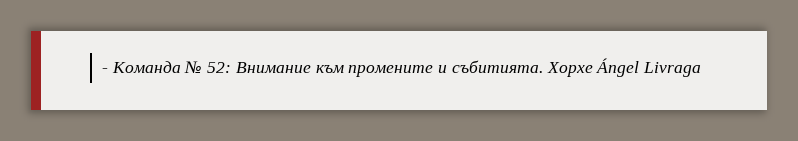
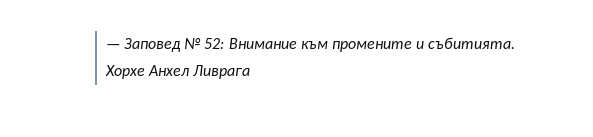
- - Команда № 52: Внимание към промените и събитията.
+ — Заповед № 52: Внимание към промените и събитията.
- Хорхе Ángel Livraga
+ Хорхе Анхел Ливрага

